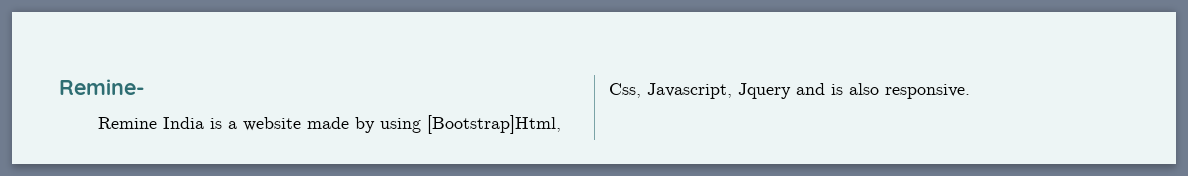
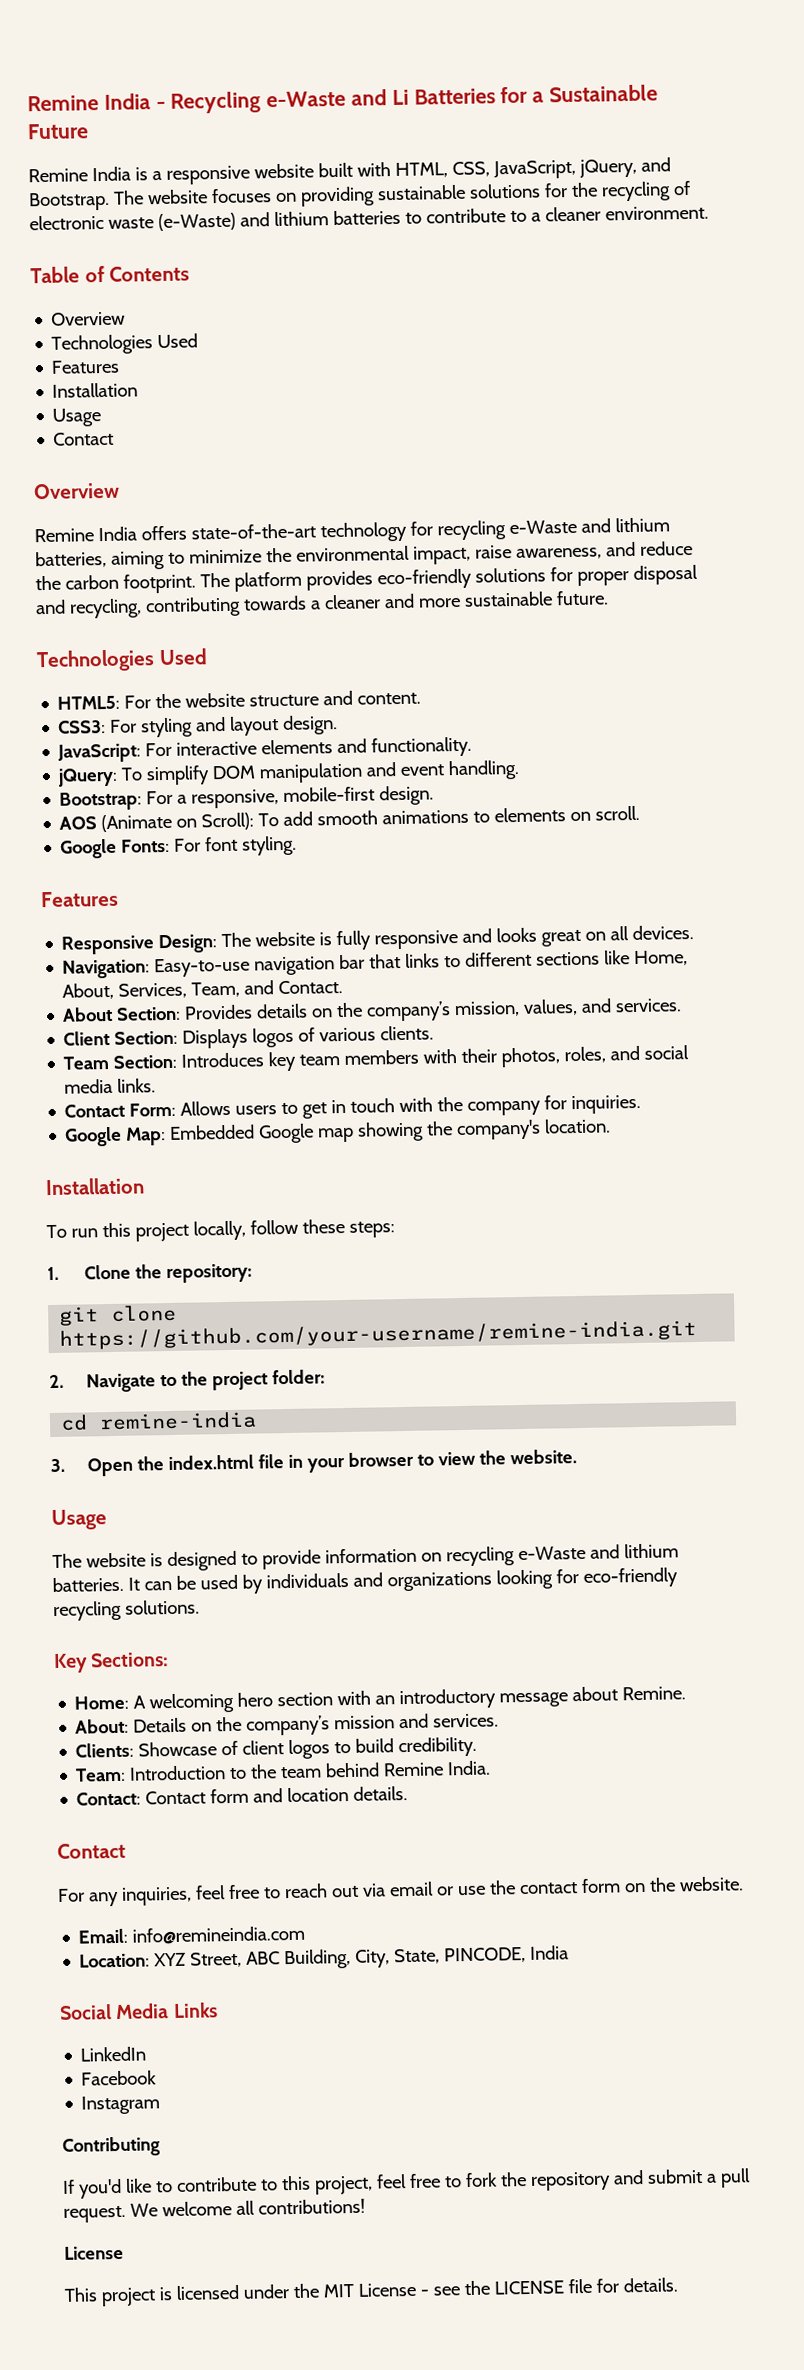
- Remine-
- Remine India is a website made by using [Bootstrap]Html, Css, Javascript, Jquery and is also responsive.
+ Remine India - Recycling e-Waste and Li Batteries for a Sustainable Future
+ Remine India is a responsive website built with HTML, CSS, JavaScript, jQuery, and Bootstrap. The website focuses on providing sustainable solutions for the recycling of electronic waste (e-Waste) and lithium batteries to contribute to a cleaner environment.
+ Table of Contents
+ Overview
+ Technologies Used
+ Features
+ Installation
+ Usage
+ Contact
+ Overview
+ Remine India offers state-of-the-art technology for recycling e-Waste and lithium batteries, aiming to minimize the environmental impact, raise awareness, and reduce the carbon footprint. The platform provides eco-friendly solutions for proper disposal and recycling, contributing towards a cleaner and more sustainable future.
+ Technologies Used
+ HTML5: For the website structure and content.
+ CSS3: For styling and layout design.
+ JavaScript: For interactive elements and functionality.
+ jQuery: To simplify DOM manipulation and event handling.
+ Bootstrap: For a responsive, mobile-first design.
+ AOS (Animate on Scroll): To add smooth animations to elements on scroll.
+ Google Fonts: For font styling.
+ Features
+ Responsive Design: The website is fully responsive and looks great on all devices.
+ Navigation: Easy-to-use navigation bar that links to different sections like Home, About, Services, Team, and Contact.
+ About Section: Provides details on the company’s mission, values, and services.
+ Client Section: Displays logos of various clients.
+ Team Section: Introduces key team members with their photos, roles, and social media links.
+ Contact Form: Allows users to get in touch with the company for inquiries.
+ Google Map: Embedded Google map showing the company's location.
+ Installation
+ To run this project locally, follow these steps:
+ 1. Clone the repository:
+ git clone https://github.com/your-username/remine-india.git
+ 2. Navigate to the project folder:
+ cd remine-india
+ 3. Open the index.html file in your browser to view the website.
+ Usage
+ The website is designed to provide information on recycling e-Waste and lithium batteries. It can be used by individuals and organizations looking for eco-friendly recycling solutions.
+ Key Sections:
+ Home: A welcoming hero section with an introductory message about Remine.
+ About: Details on the company’s mission and services.
+ Clients: Showcase of client logos to build credibility.
+ Team: Introduction to the team behind Remine India.
+ Contact: Contact form and location details.
+ Contact
+ For any inquiries, feel free to reach out via email or use the contact form on the website.
+ Email: info@remineindia.com
+ Location: XYZ Street, ABC Building, City, State, PINCODE, India
+ Social Media Links
+ LinkedIn
+ Facebook
+ Instagram
+ Contributing
+ If you'd like to contribute to this project, feel free to fork the repository and submit a pull request. We welcome all contributions!
+ License
+ This project is licensed under the MIT License - see the LICENSE file for details.

